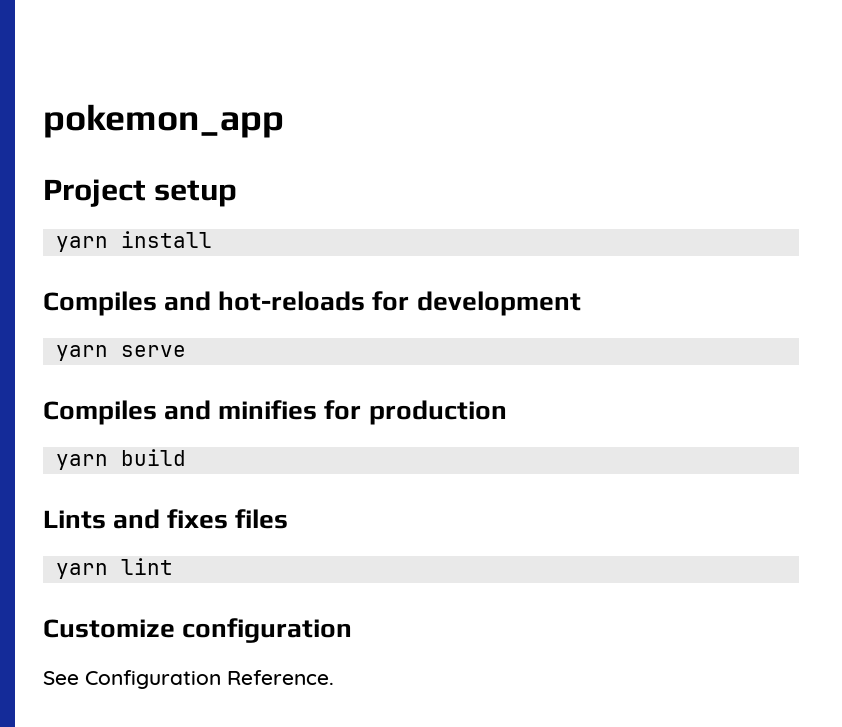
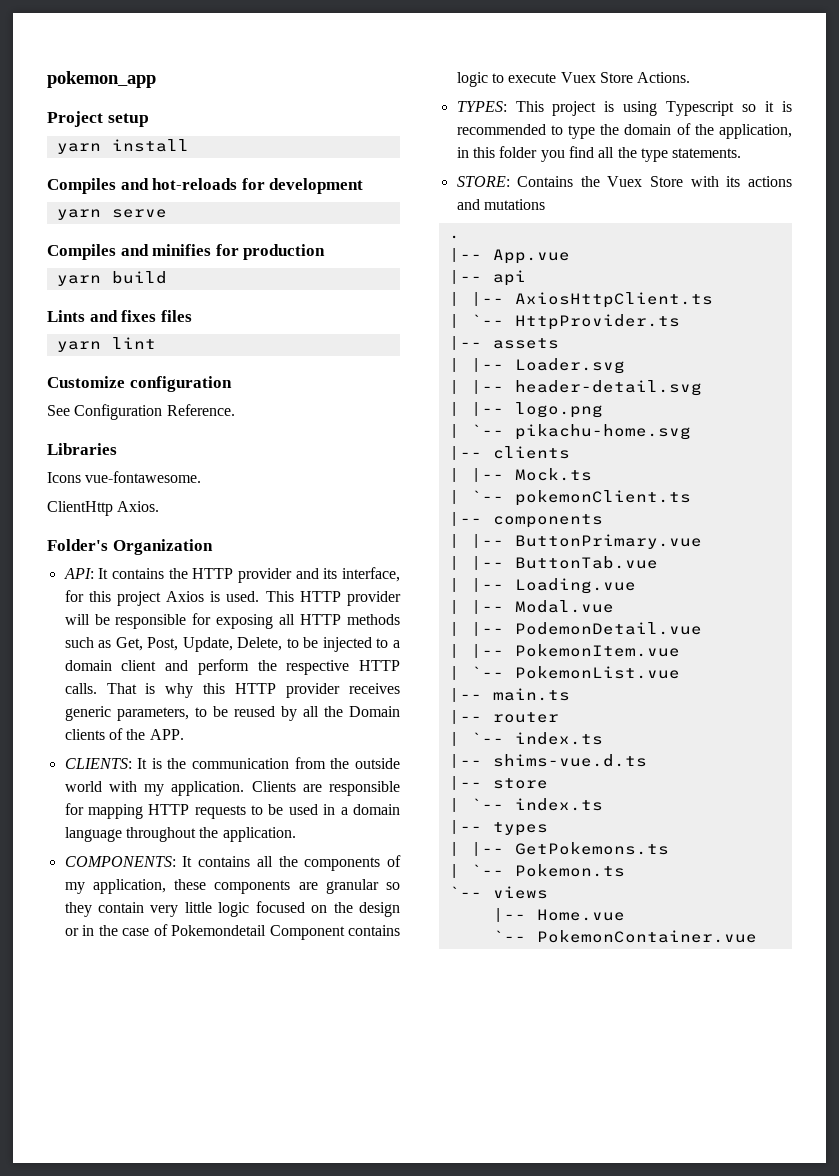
+ Libraries
+ Icons vue-fontawesome.
+ ClientHttp Axios.
+ Folder's Organization
+ API: It contains the HTTP provider and its interface, for this project Axios is used. This HTTP provider will be responsible for exposing all HTTP methods such as Get, Post, Update, Delete, to be injected to a domain client and perform the respective HTTP calls. That is why this HTTP provider receives generic parameters, to be reused by all the Domain clients of the APP.
+ CLIENTS: It is the communication from the outside world with my application. Clients are responsible for mapping HTTP requests to be used in a domain language throughout the application.
+ COMPONENTS: It contains all the components of my application, these components are granular so they contain very little logic focused on the design or in the case of Pokemondetail Component contains logic to execute Vuex Store Actions.
+ TYPES: This project is using Typescript so it is recommended to type the domain of the application, in this folder you find all the type statements.
+ STORE: Contains the Vuex Store with its actions and mutations
+ .
+ |-- App.vue
+ |-- api
+ | |-- AxiosHttpClient.ts
+ | `-- HttpProvider.ts
+ |-- assets
+ | |-- Loader.svg
+ | |-- header-detail.svg
+ | |-- logo.png
+ | `-- pikachu-home.svg
+ |-- clients
+ | |-- Mock.ts
+ | `-- pokemonClient.ts
+ |-- components
+ | |-- ButtonPrimary.vue
+ | |-- ButtonTab.vue
+ | |-- Loading.vue
+ | |-- Modal.vue
+ | |-- PodemonDetail.vue
+ | |-- PokemonItem.vue
+ | `-- PokemonList.vue
+ |-- main.ts
+ |-- router
+ | `-- index.ts
+ |-- shims-vue.d.ts
+ |-- store
+ | `-- index.ts
+ |-- types
+ | |-- GetPokemons.ts
+ | `-- Pokemon.ts
+ `-- views
+ |-- Home.vue
+ `-- PokemonContainer.vue

